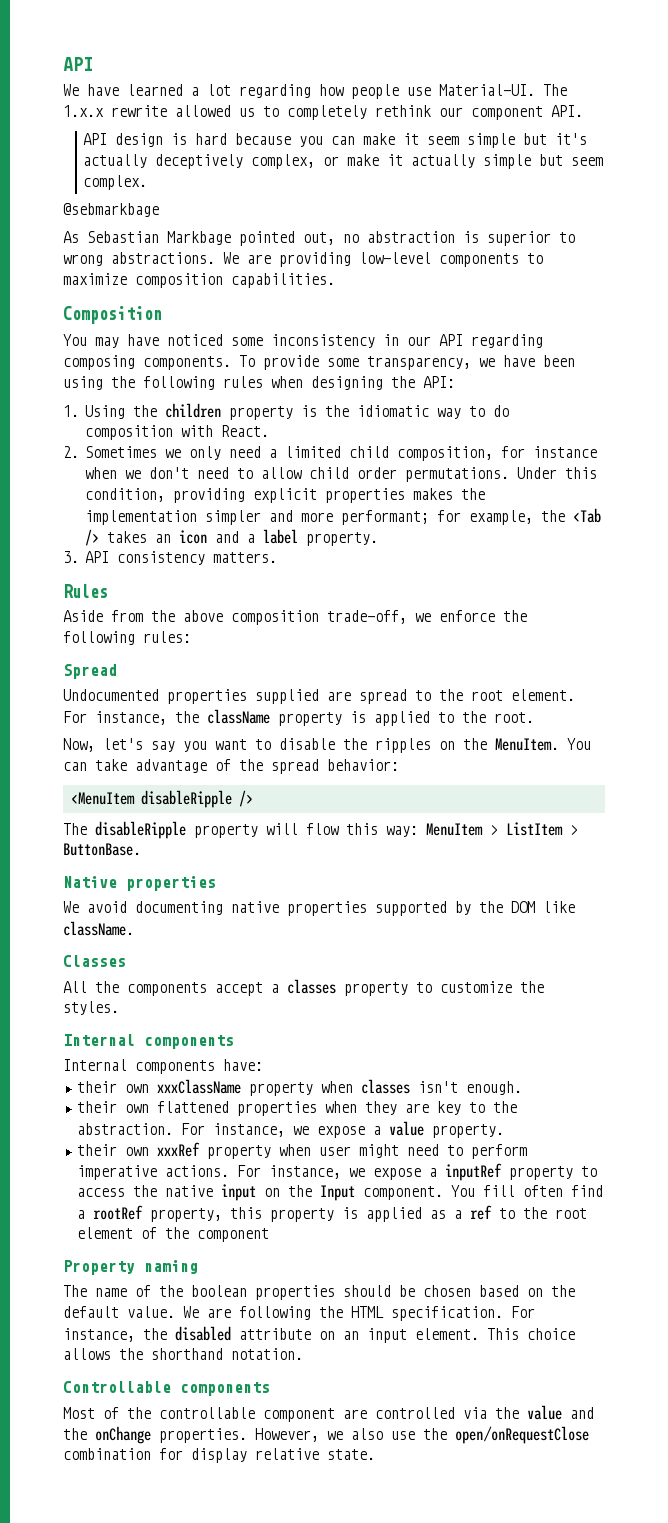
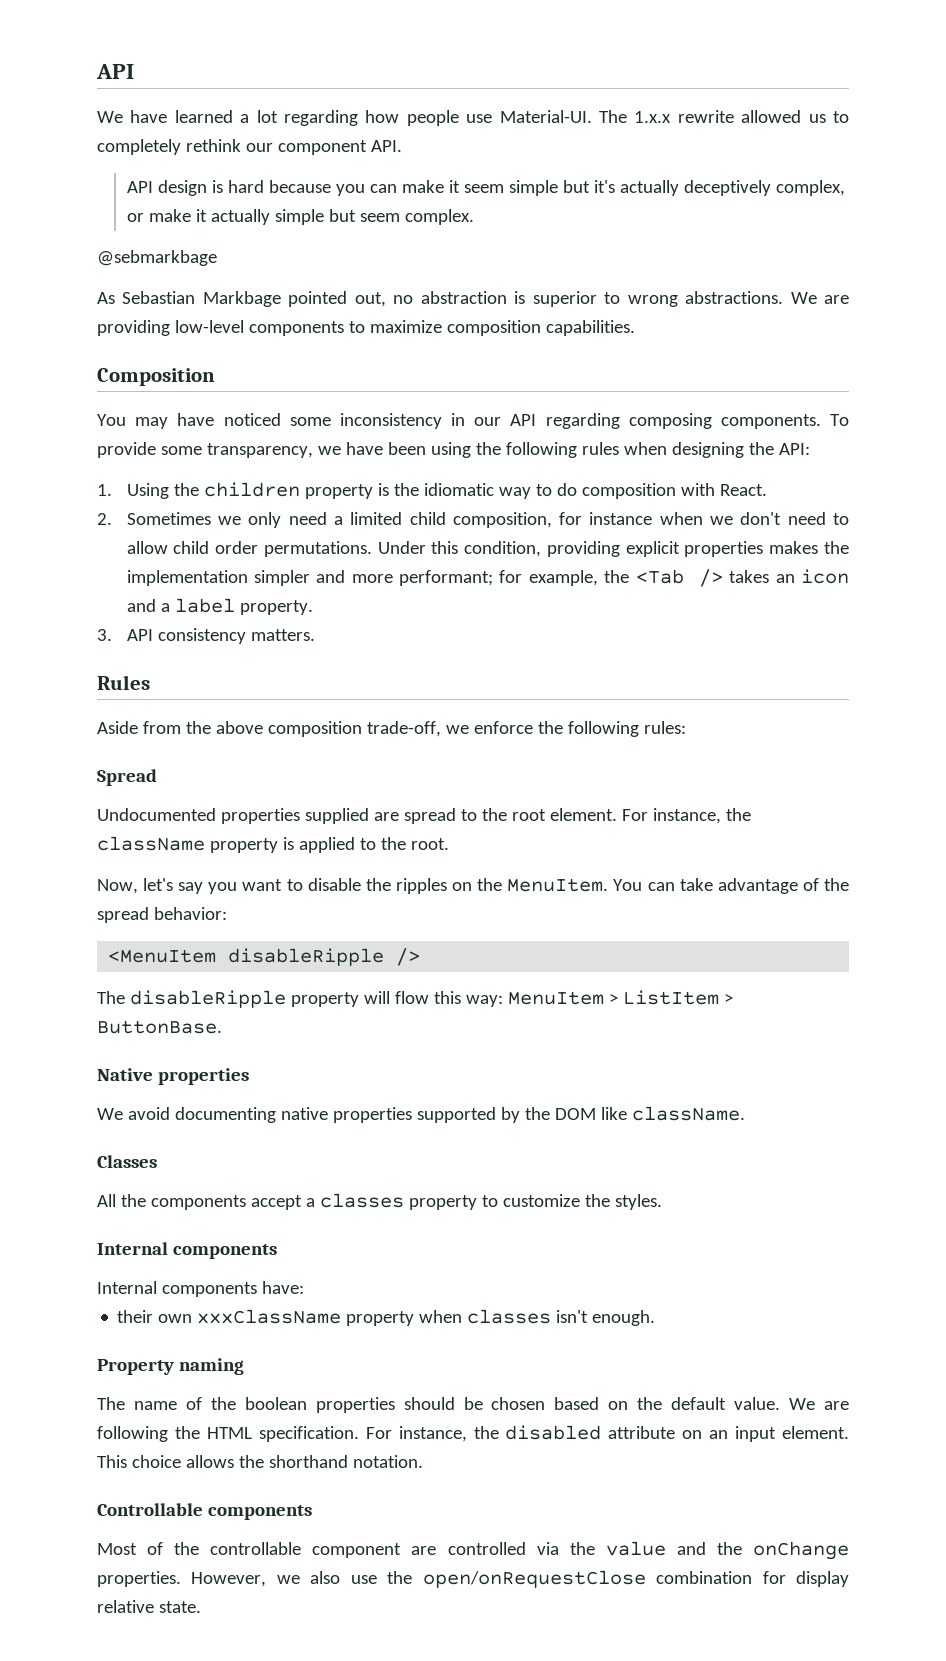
- their own flattened properties when they are key to the abstraction. For instance, we expose a value property.
- their own xxxRef property when user might need to perform imperative actions. For instance, we expose a inputRef property to access the native input on the Input component. You fill often find a rootRef property, this property is applied as a ref to the root element of the component

